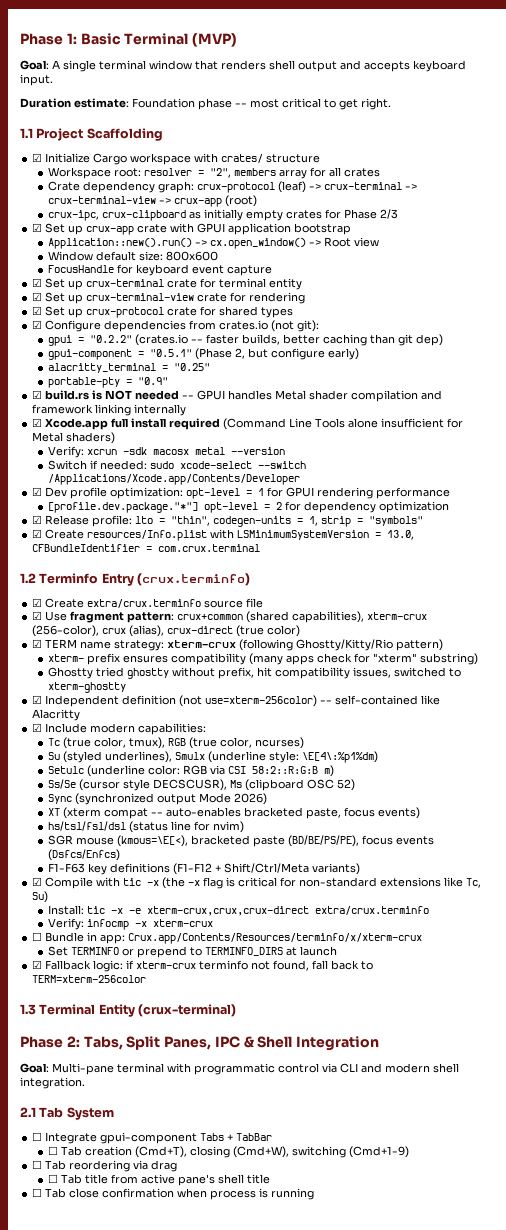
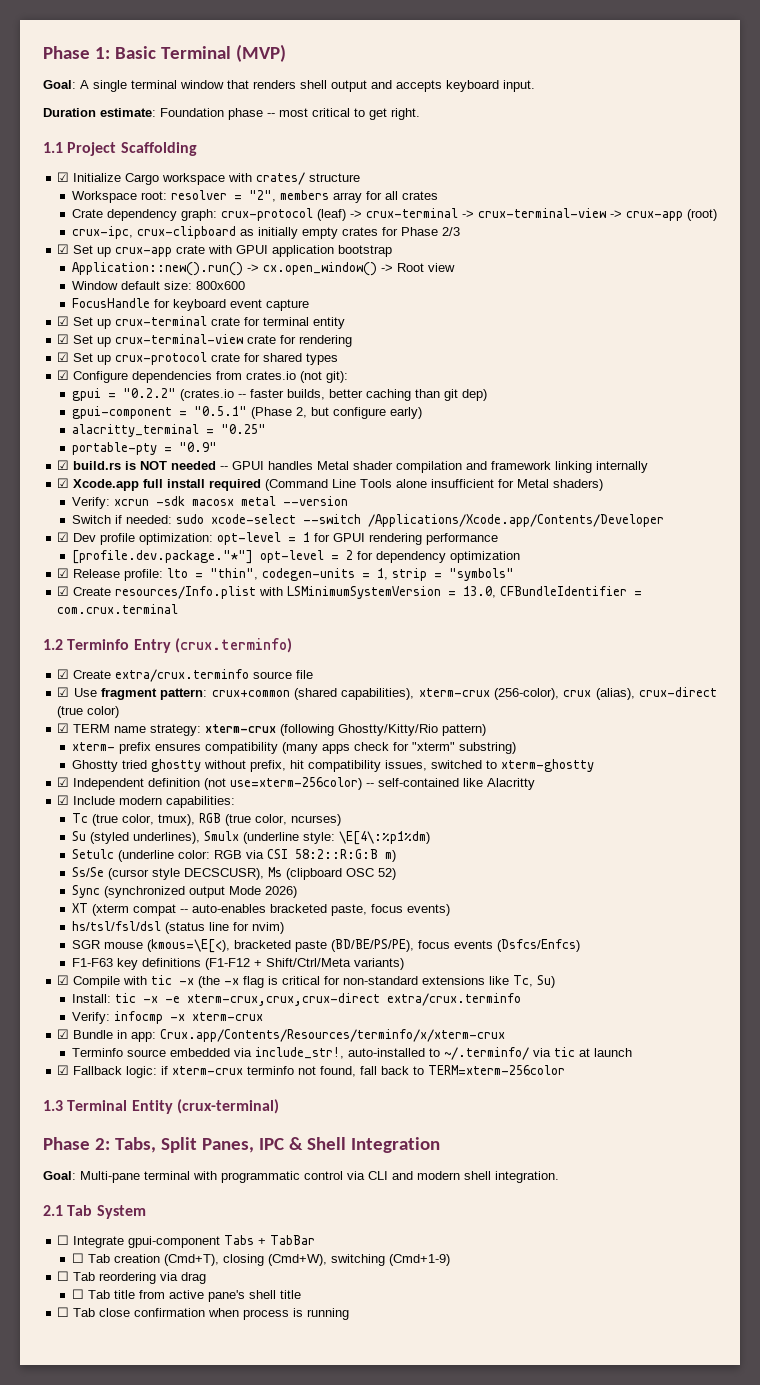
- ☐ Bundle in app: Crux.app/Contents/Resources/terminfo/x/xterm-crux
+ ☑ Bundle in app: Crux.app/Contents/Resources/terminfo/x/xterm-crux
- Set TERMINFO or prepend to TERMINFO_DIRS at launch
+ Terminfo source embedded via include_str!, auto-installed to ~/.terminfo/ via tic at launch

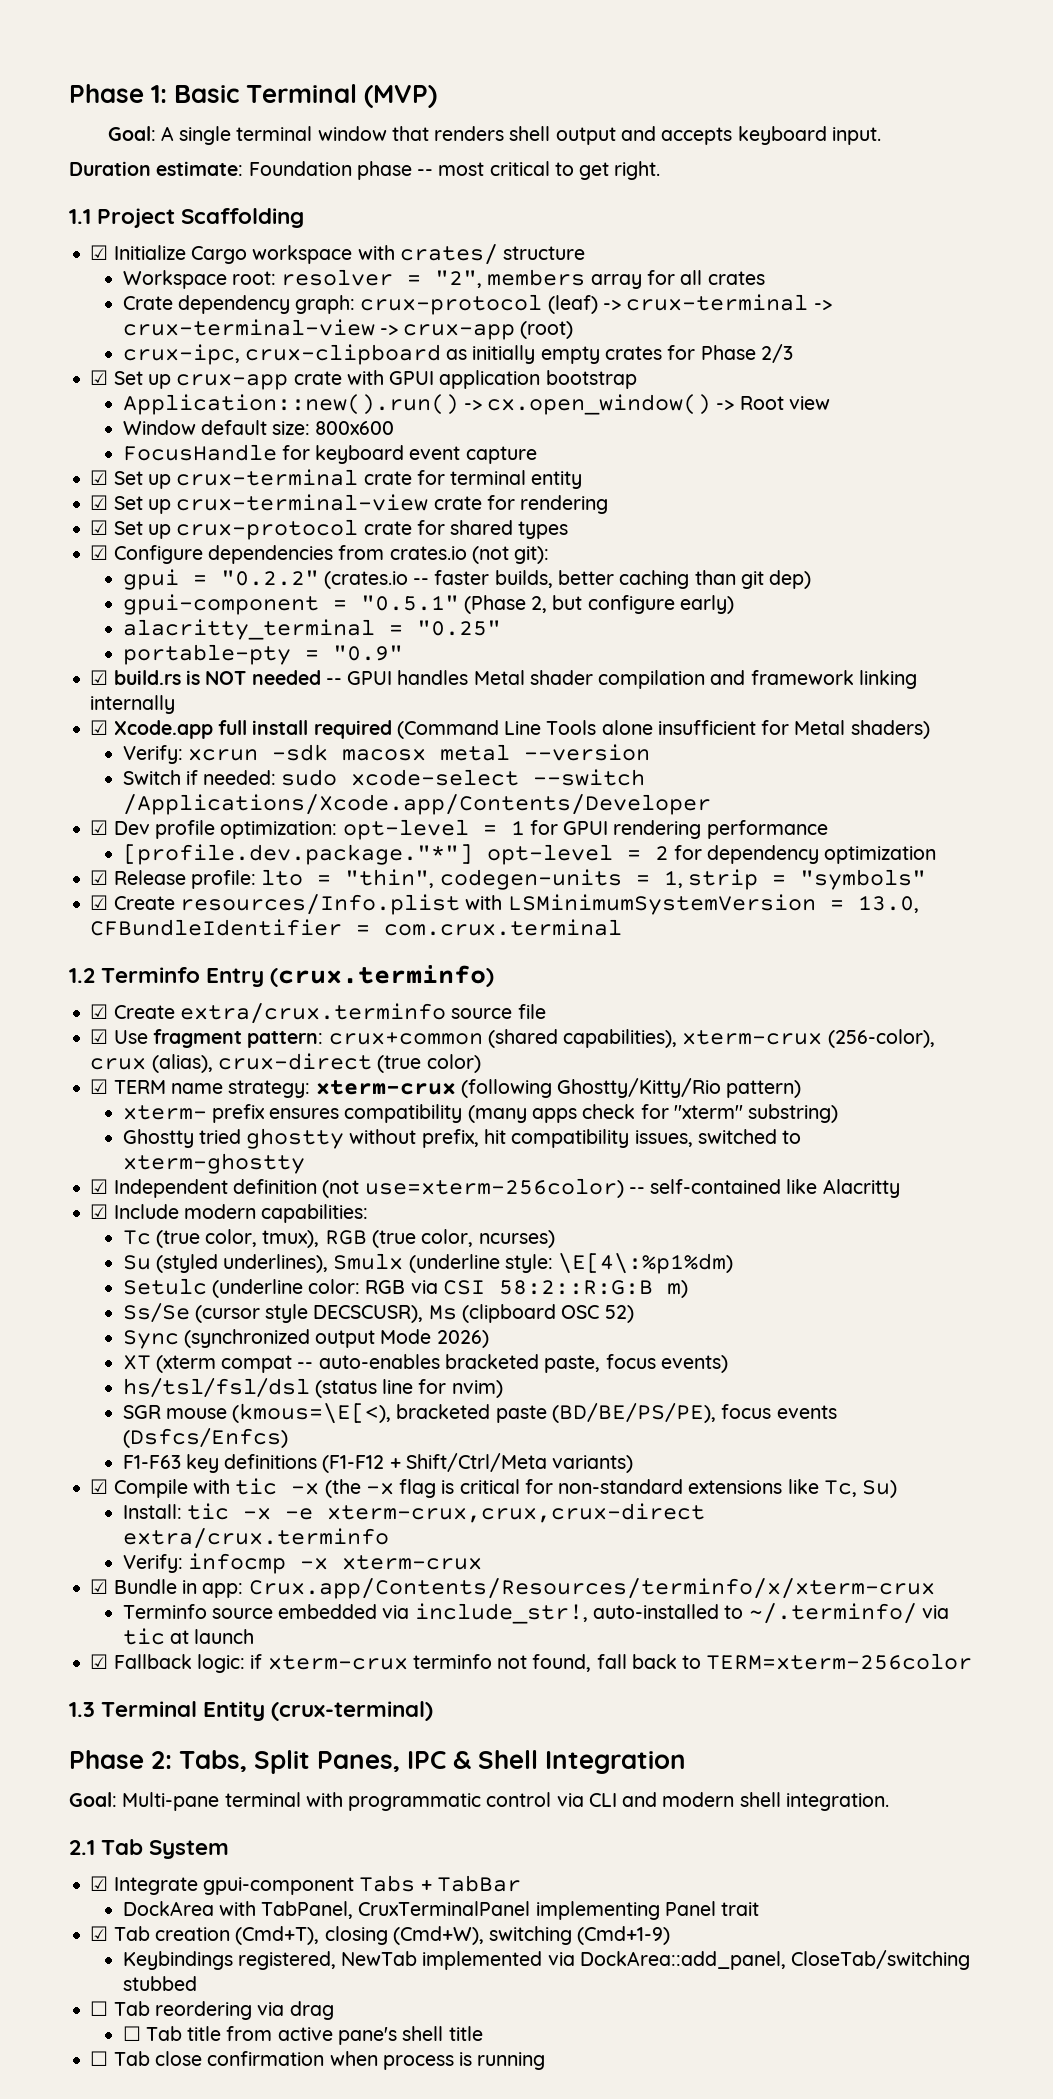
- ☐ Integrate gpui-component Tabs + TabBar
+ ☑ Integrate gpui-component Tabs + TabBar
- ☐ Tab creation (Cmd+T), closing (Cmd+W), switching (Cmd+1-9)
+ DockArea with TabPanel, CruxTerminalPanel implementing Panel trait
+ ☑ Tab creation (Cmd+T), closing (Cmd+W), switching (Cmd+1-9)
+ Keybindings registered, NewTab implemented via DockArea::add_panel, CloseTab/switching stubbed

